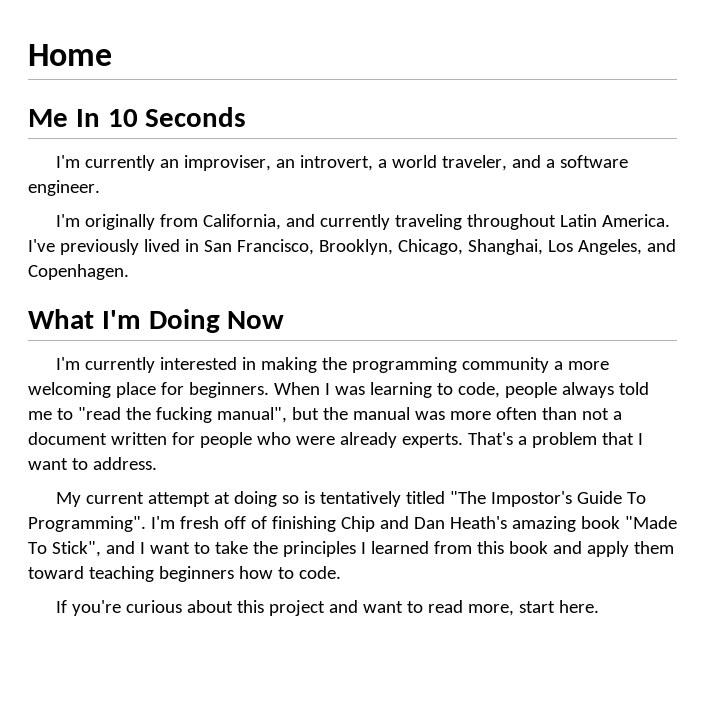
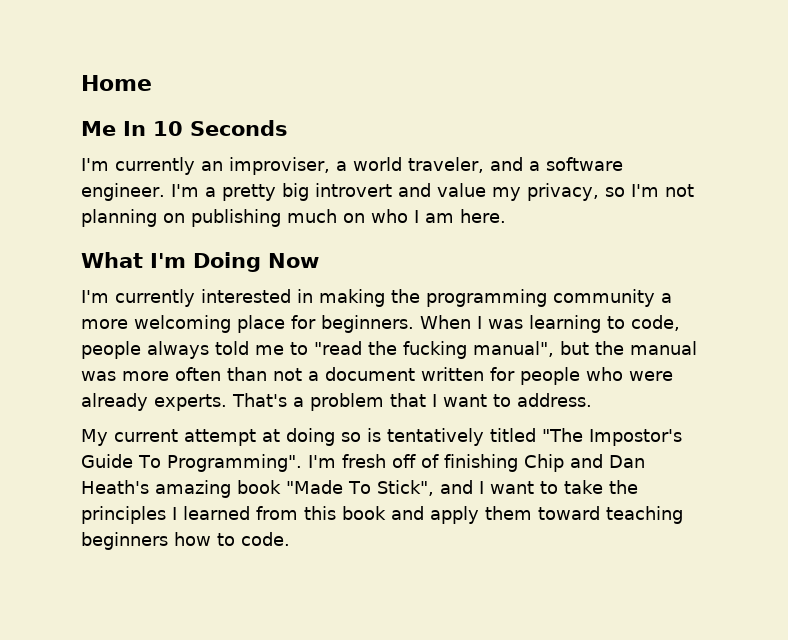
- I'm currently an improviser, an introvert, a world traveler, and a software engineer.
- I'm originally from California, and currently traveling throughout Latin America. I've previously lived in San Francisco, Brooklyn, Chicago, Shanghai, Los Angeles, and Copenhagen.
+ I'm currently an improviser, a world traveler, and a software engineer. I'm a pretty big introvert and value my privacy, so I'm not planning on publishing much on who I am here.
- If you're curious about this project and want to read more, start here.

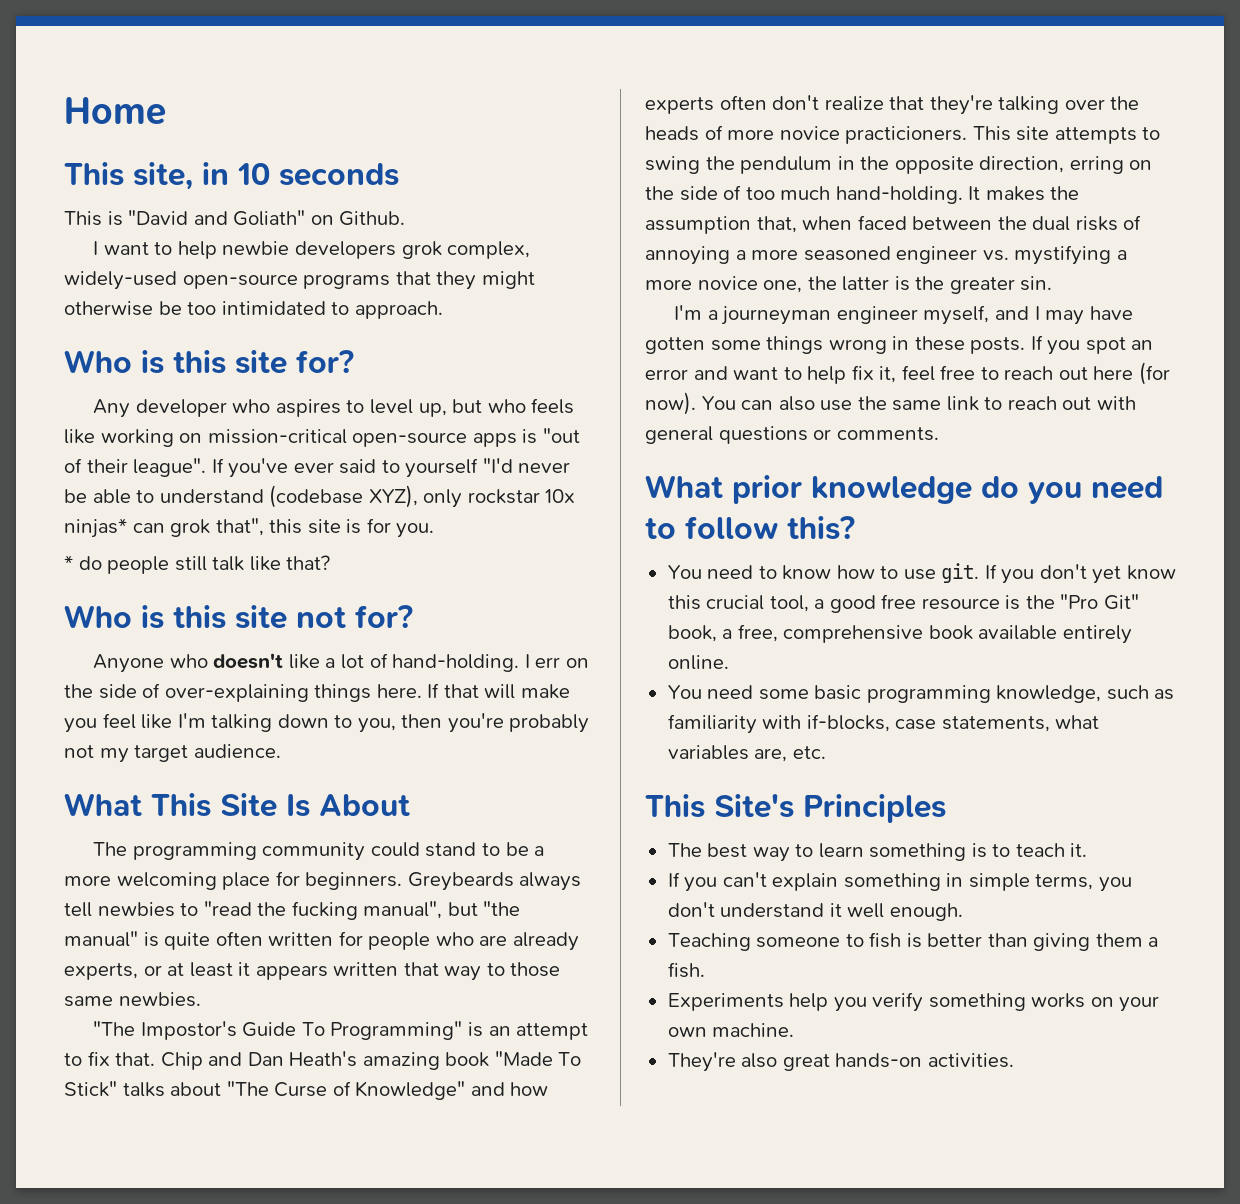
- Me In 10 Seconds
- I'm currently an improviser, a world traveler, and a software engineer. I'm a pretty big introvert and value my privacy, so I'm not planning on publishing much on who I am here.
- What I'm Doing Now
- I'm currently interested in making the programming community a more welcoming place for beginners.
+ This site, in 10 seconds
+ This is "David and Goliath" on Github.
+ I want to help newbie developers grok complex, widely-used open-source programs that they might otherwise be too intimidated to approach.
+ Who is this site for?
+ Any developer who aspires to level up, but who feels like working on mission-critical open-source apps is "out of their league". If you've ever said to yourself "I'd never be able to understand (codebase XYZ), only rockstar 10x ninjas* can grok that", this site is for you.
+ * do people still talk like that?
+ Who is this site not for?
+ Anyone who doesn't like a lot of hand-holding. I err on the side of over-explaining things here. If that will make you feel like I'm talking down to you, then you're probably not my target audience.
+ What This Site Is About
+ The programming community could stand to be a more welcoming place for beginners.
- When I was learning to code, people always told me to "read the fucking manual", but the manual was more often than not a document written for people who were already experts. That's a problem that I want to address.
- My current attempt at doing so is tentatively titled "The Impostor's Guide To Programming". I'm fresh off of finishing Chip and Dan Heath's amazing book "Made To Stick", and I want to take the principles I learned from this book and apply them toward teaching beginners how to code.
+ Greybeards always tell newbies to "read the fucking manual", but "the manual" is quite often written for people who are already experts, or at least it appears written that way to those same newbies.
+ "The Impostor's Guide To Programming" is an attempt to fix that. Chip and Dan Heath's amazing book "Made To Stick" talks about "The Curse of Knowledge" and how experts often don't realize that they're talking over the heads of more novice practicioners. This site attempts to swing the pendulum in the opposite direction, erring on the side of too much hand-holding. It makes the assumption that, when faced between the dual risks of annoying a more seasoned engineer vs. mystifying a more novice one, the latter is the greater sin.
+ I'm a journeyman engineer myself, and I may have gotten some things wrong in these posts. If you spot an error and want to help fix it, feel free to reach out here (for now). You can also use the same link to reach out with general questions or comments.
+ What prior knowledge do you need to follow this?
+ You need to know how to use git. If you don't yet know this crucial tool, a good free resource is the "Pro Git" book, a free, comprehensive book available entirely online.
+ You need some basic programming knowledge, such as familiarity with if-blocks, case statements, what variables are, etc.
+ This Site's Principles
+ The best way to learn something is to teach it.
+ If you can't explain something in simple terms, you don't understand it well enough.
+ Teaching someone to fish is better than giving them a fish.
+ Experiments help you verify something works on your own machine.
+ They're also great hands-on activities.

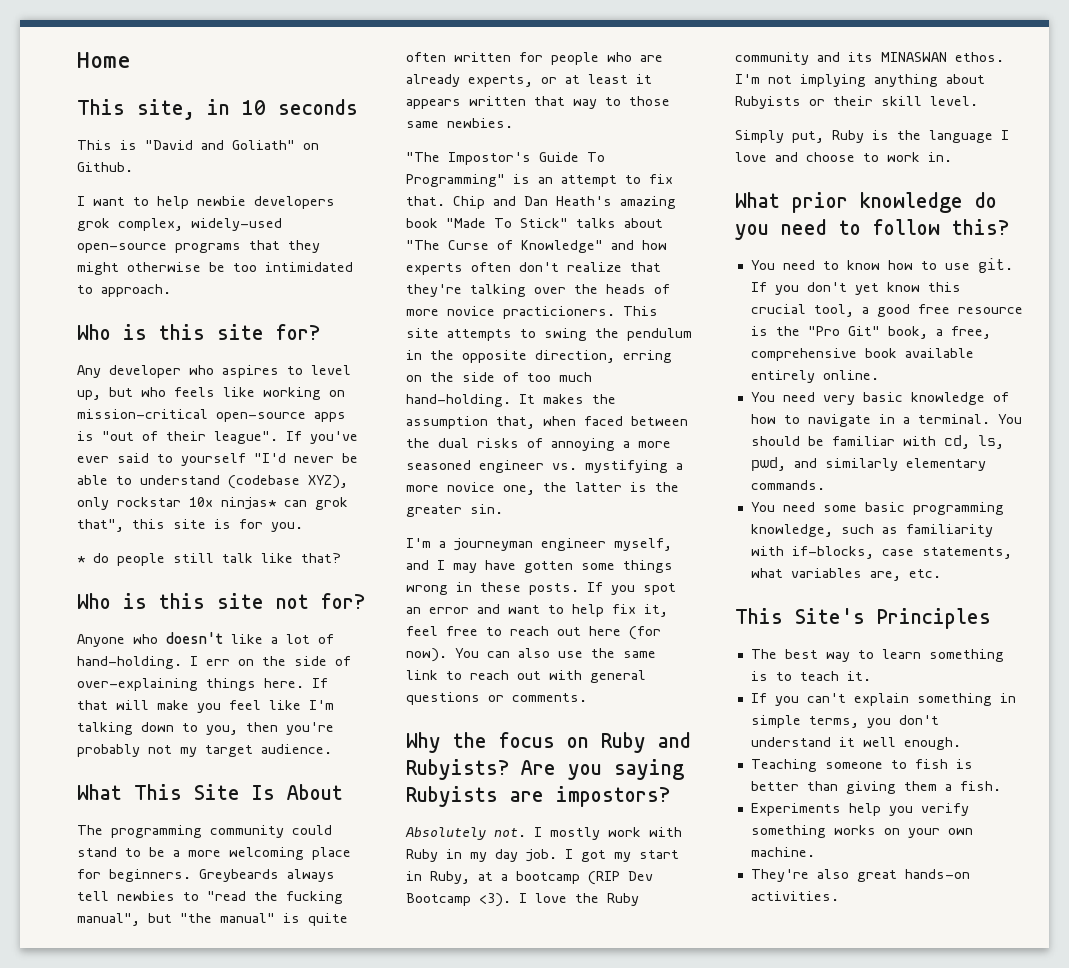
+ Why the focus on Ruby and Rubyists? Are you saying Rubyists are impostors?
+ Absolutely not. I mostly work with Ruby in my day job. I got my start in Ruby, at a bootcamp (RIP Dev Bootcamp <3). I love the Ruby community and its MINASWAN ethos. I'm not implying anything about Rubyists or their skill level.
+ Simply put, Ruby is the language I love and choose to work in.
+ You need very basic knowledge of how to navigate in a terminal. You should be familiar with cd, ls, pwd, and similarly elementary commands.

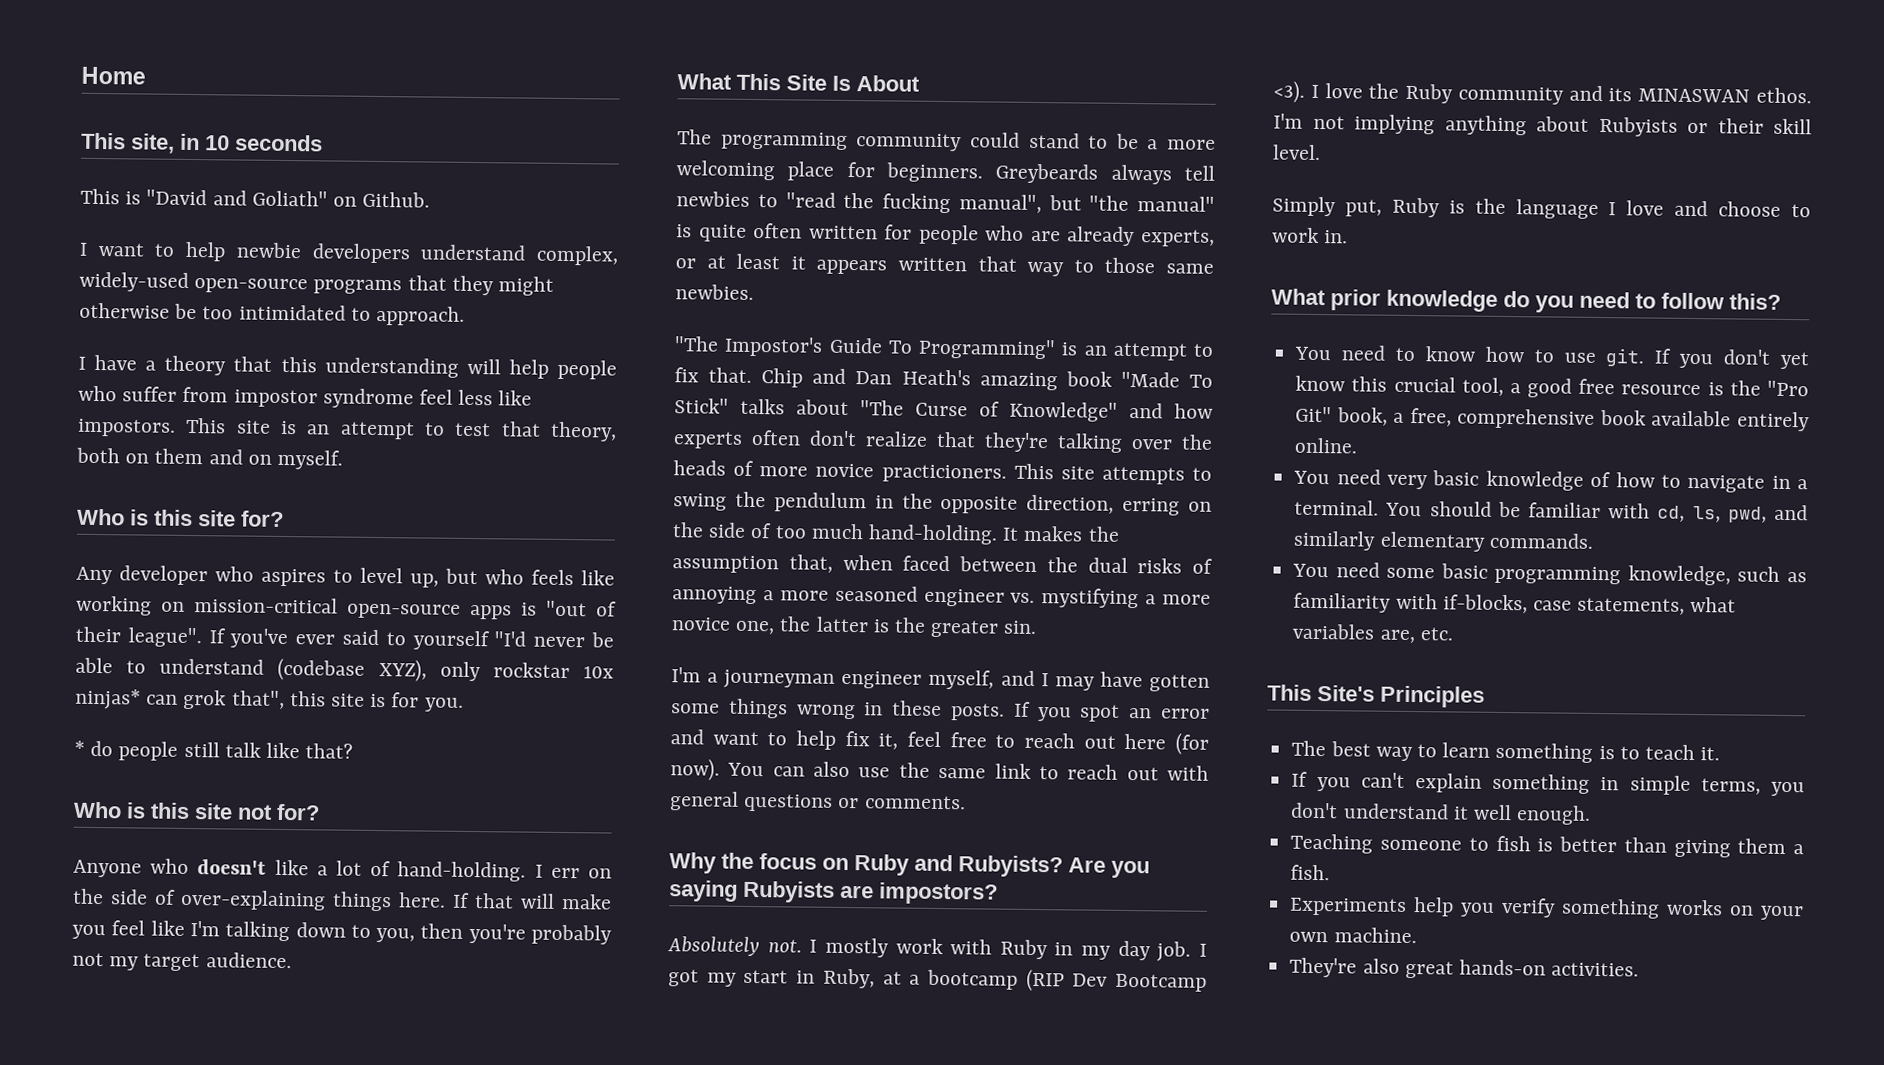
- I want to help newbie developers grok complex, widely-used open-source programs that they might otherwise be too intimidated to approach.
+ I want to help newbie developers understand complex, widely-used open-source programs that they might otherwise be too intimidated to approach.
+ I have a theory that this understanding will help people who suffer from impostor syndrome feel less like impostors. This site is an attempt to test that theory, both on them and on myself.

